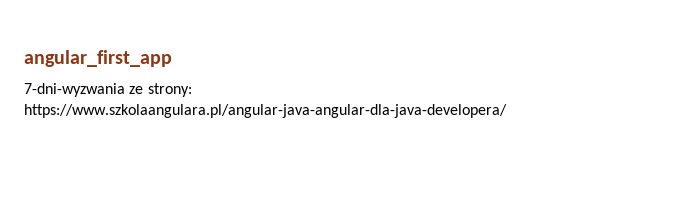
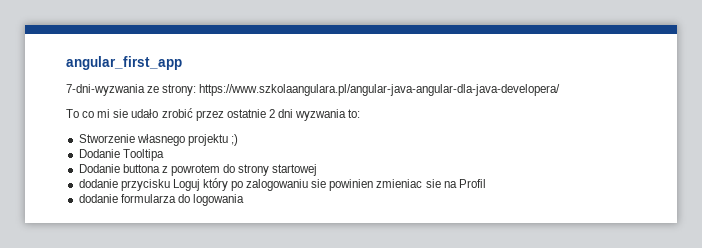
+ To co mi sie udało zrobić przez ostatnie 2 dni wyzwania to:
+ Stworzenie własnego projektu ;)
+ Dodanie Tooltipa
+ Dodanie buttona z powrotem do strony startowej
+ dodanie przycisku Loguj który po zalogowaniu sie powinien zmieniac sie na Profil
+ dodanie formularza do logowania

